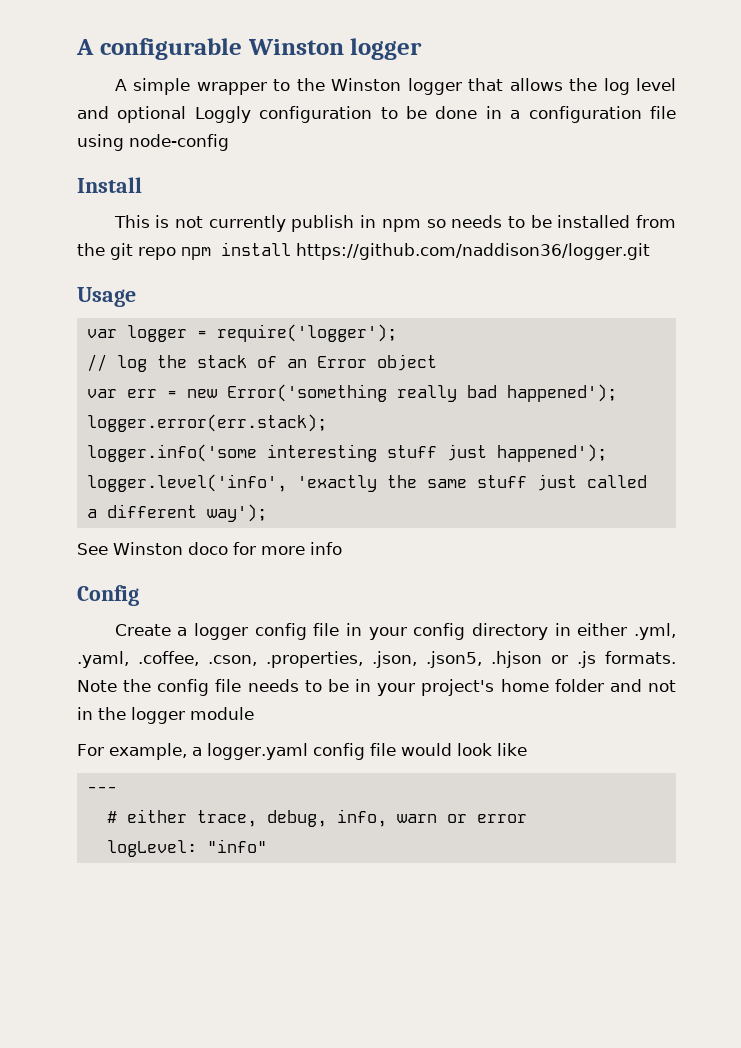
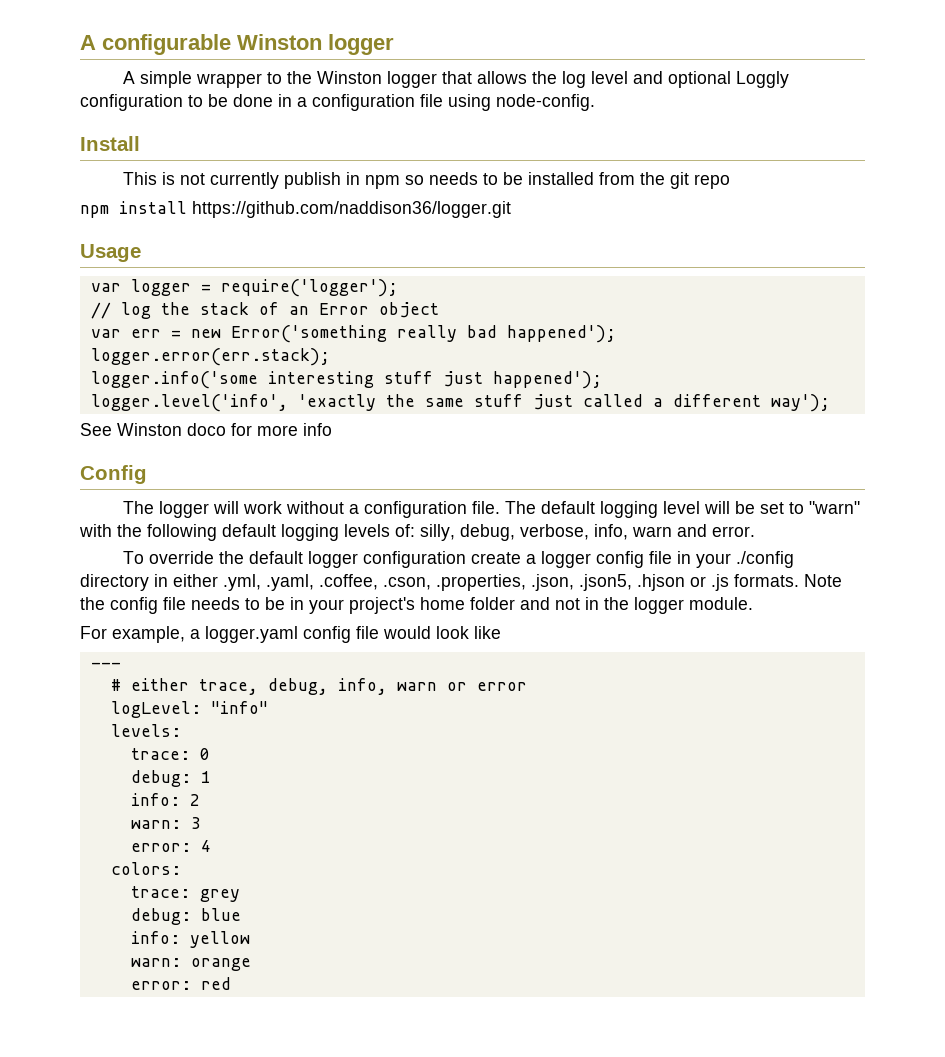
- A simple wrapper to the Winston logger that allows the log level and optional Loggly configuration to be done in a configuration file using node-config
+ A simple wrapper to the Winston logger that allows the log level and optional Loggly configuration to be done in a configuration file using node-config.
- This is not currently publish in npm so needs to be installed from the git repo npm install https://github.com/naddison36/logger.git
+ This is not currently publish in npm so needs to be installed from the git repo
+ npm install https://github.com/naddison36/logger.git
- Create a logger config file in your config directory in either .yml, .yaml, .coffee, .cson, .properties, .json, .json5, .hjson or .js formats.
+ The logger will work without a configuration file. The default logging level will be set to "warn" with the following default logging levels of: silly, debug, verbose, info, warn and error.
+ To override the default logger configuration create a logger config file in your ./config directory in either .yml, .yaml, .coffee, .cson, .properties, .json, .json5, .hjson or .js formats.
- Note the config file needs to be in your project's home folder and not in the logger module
+ Note the config file needs to be in your project's home folder and not in the logger module.
+ levels:
+ trace: 0
+ debug: 1
+ info: 2
+ warn: 3
+ error: 4
+ colors:
+ trace: grey
+ debug: blue
+ info: yellow
+ warn: orange
+ error: red

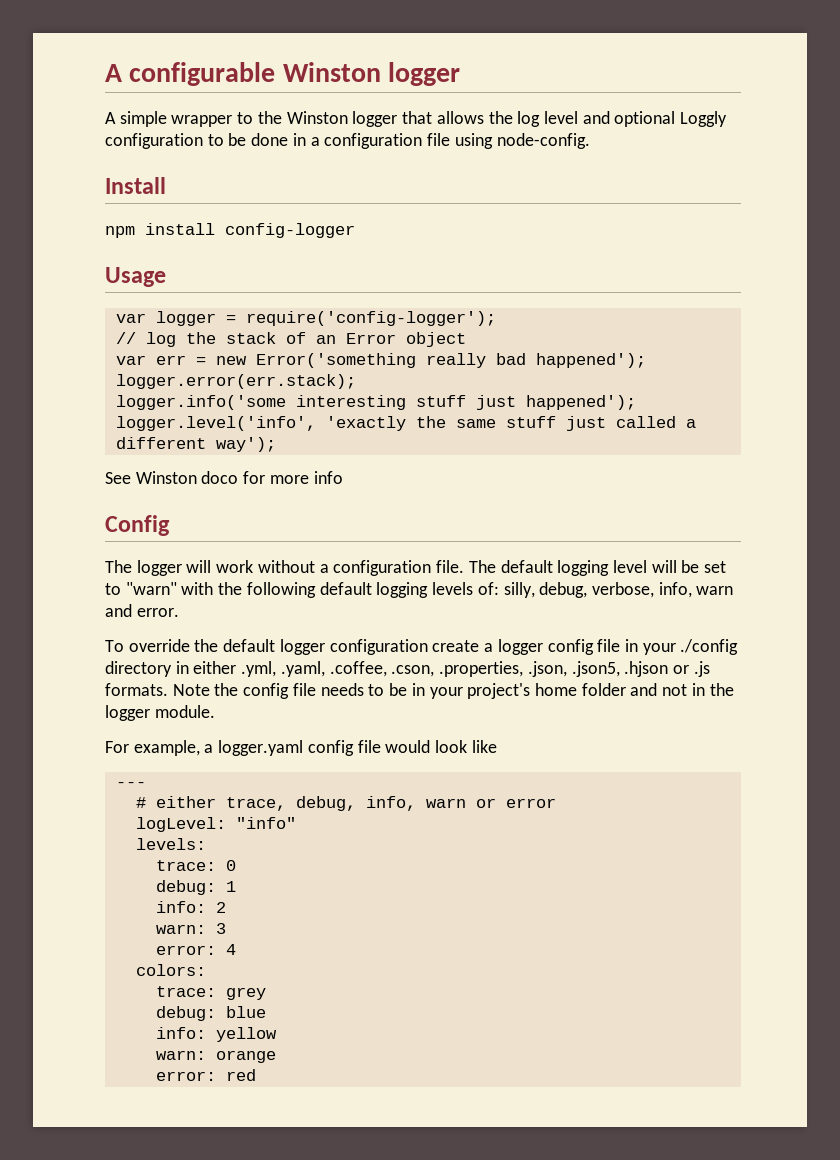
- This is not currently publish in npm so needs to be installed from the git repo
- npm install https://github.com/naddison36/logger.git
+ npm install config-logger
- var logger = require('logger');
+ var logger = require('config-logger');

